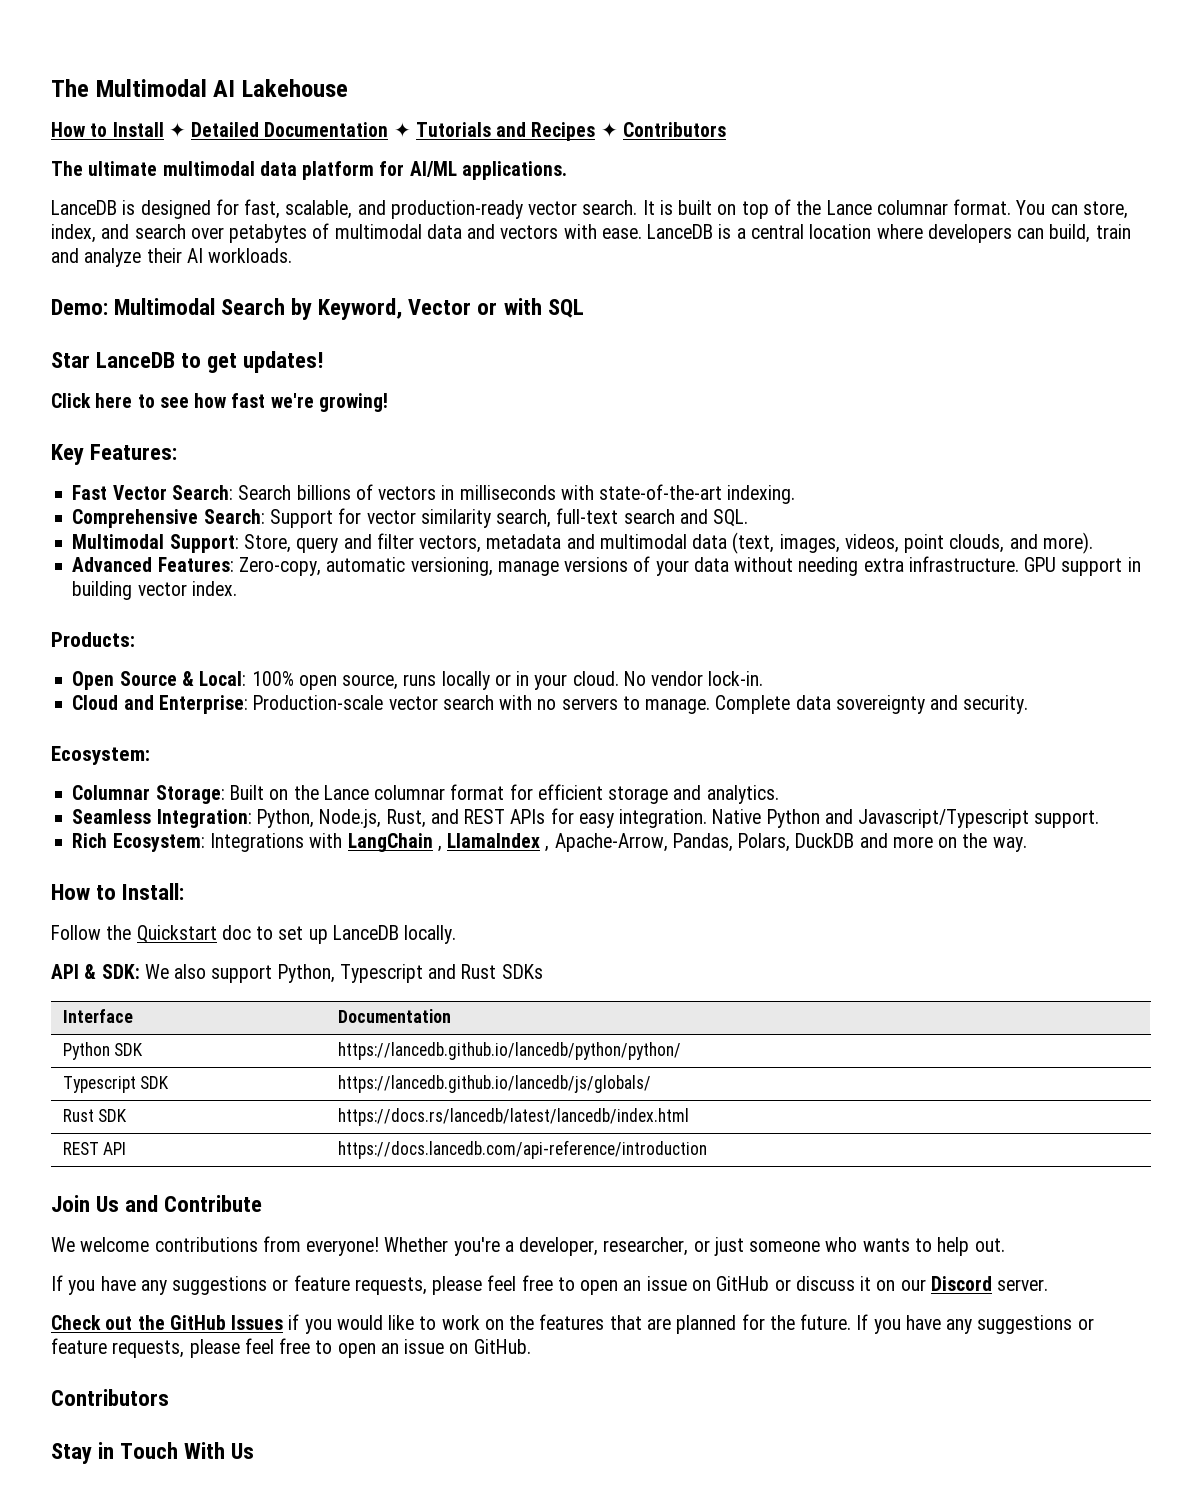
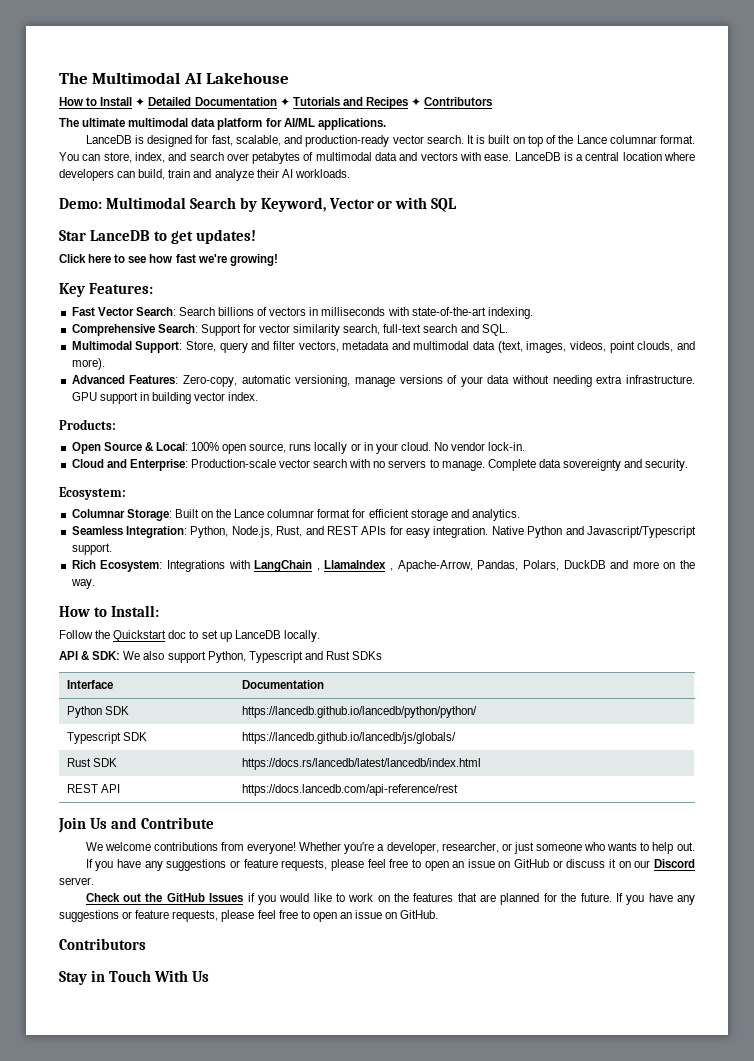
- REST API | https://docs.lancedb.com/api-reference/introduction
+ REST API | https://docs.lancedb.com/api-reference/rest

